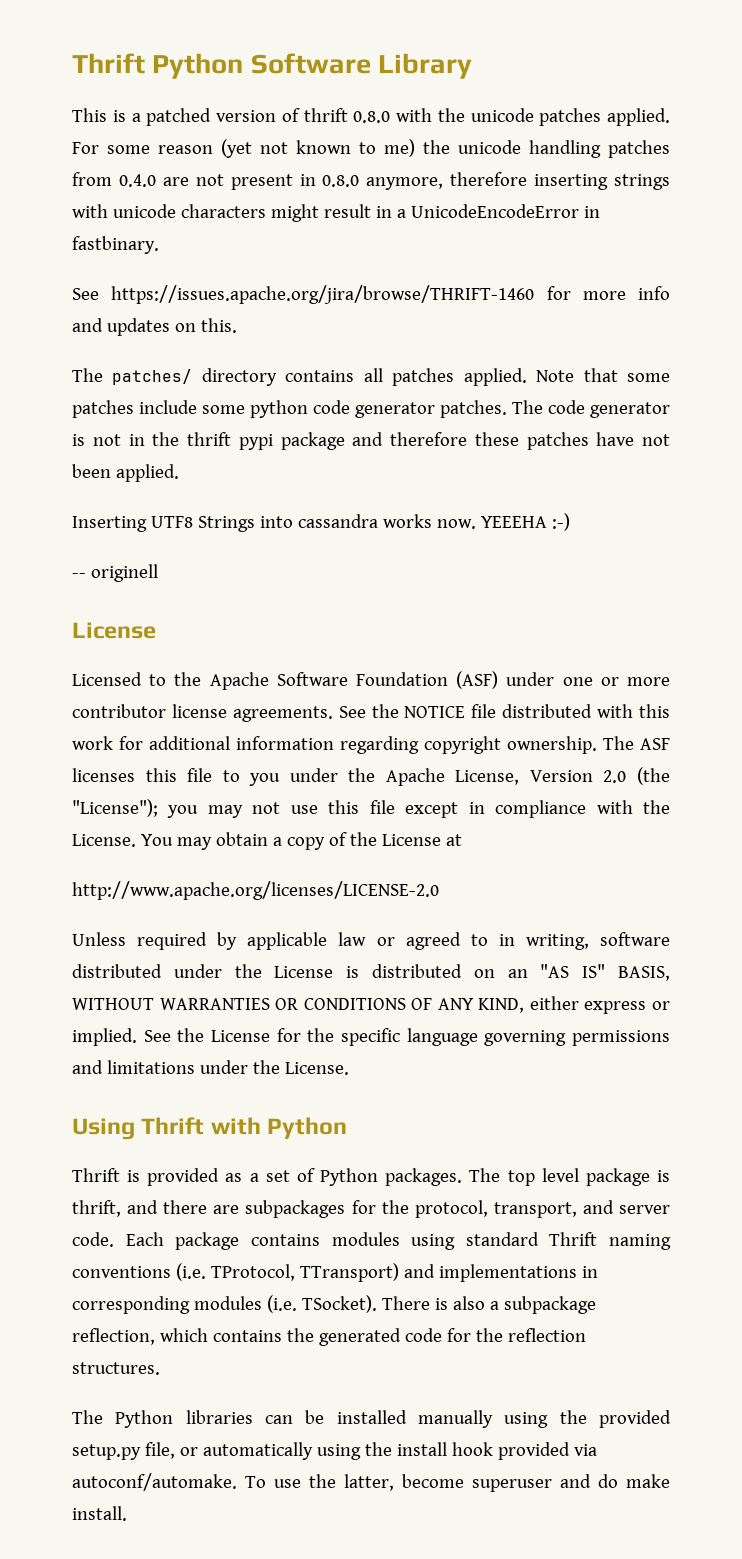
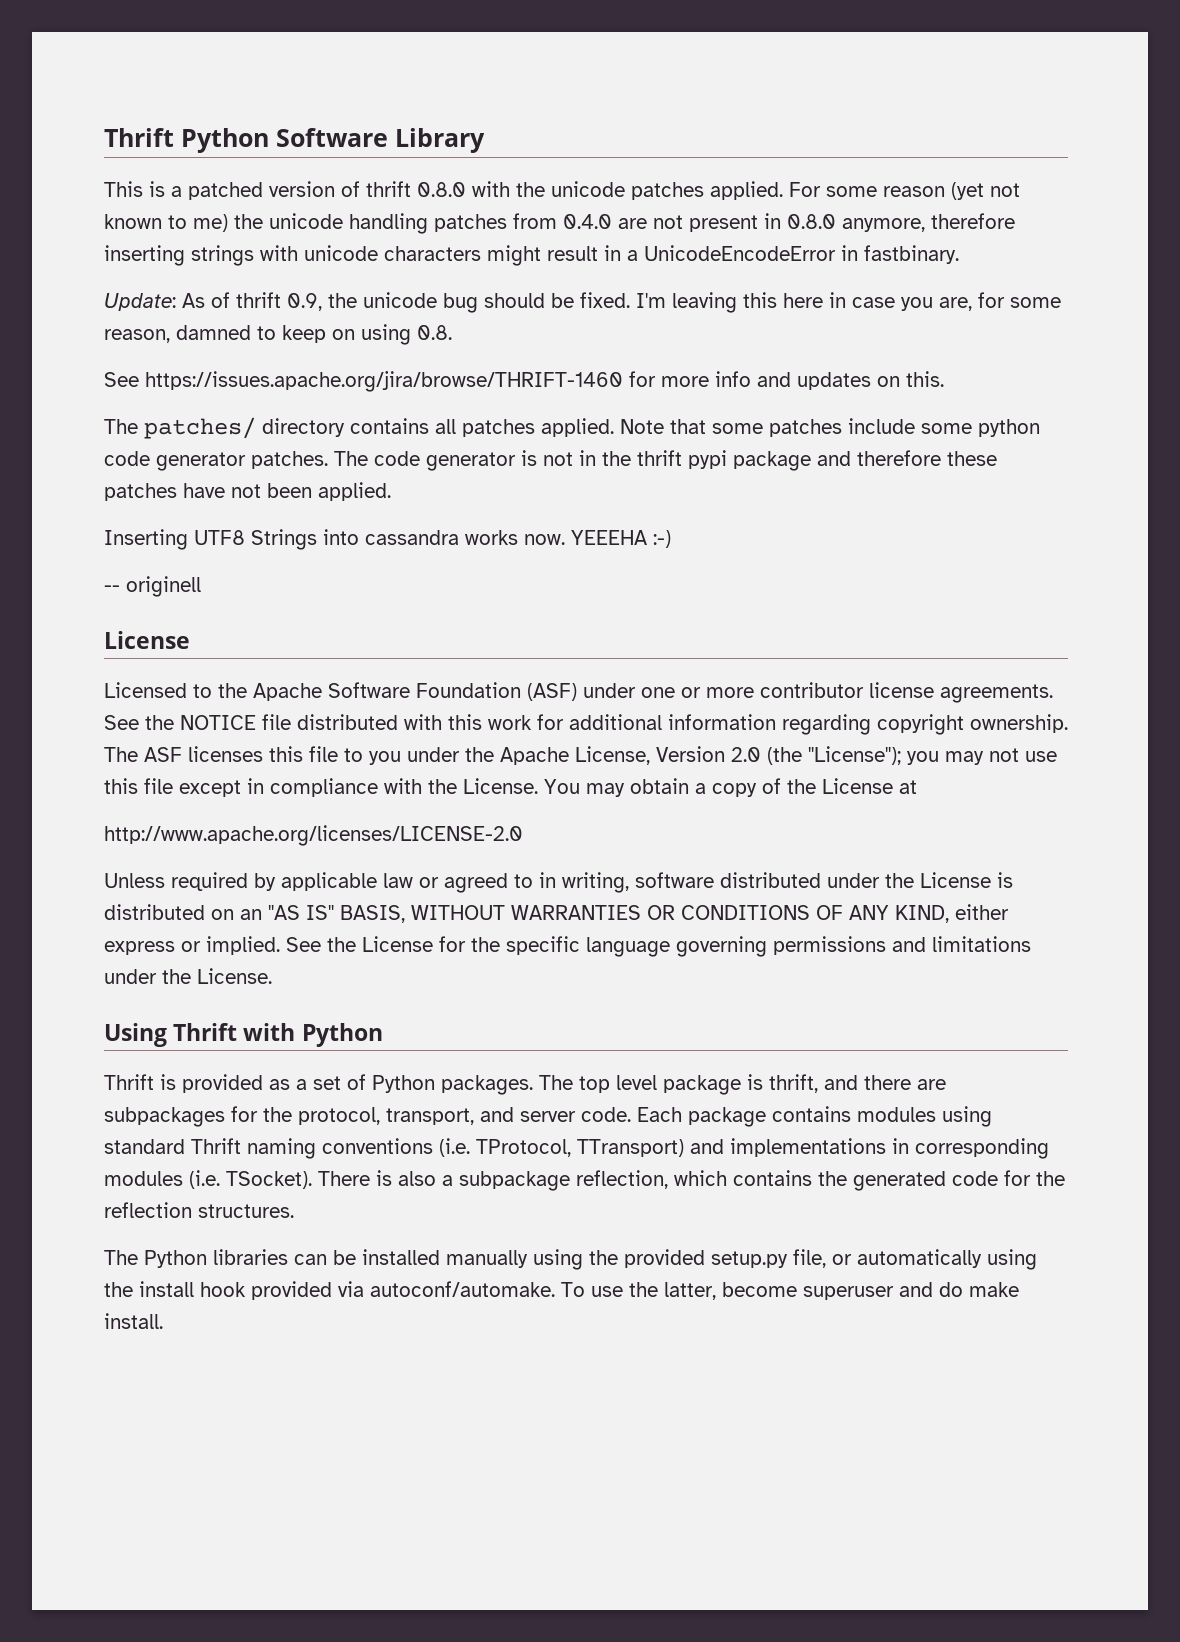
+ Update: As of thrift 0.9, the unicode bug should be fixed. I'm leaving this here in case you are, for some reason, damned to keep on using 0.8.

